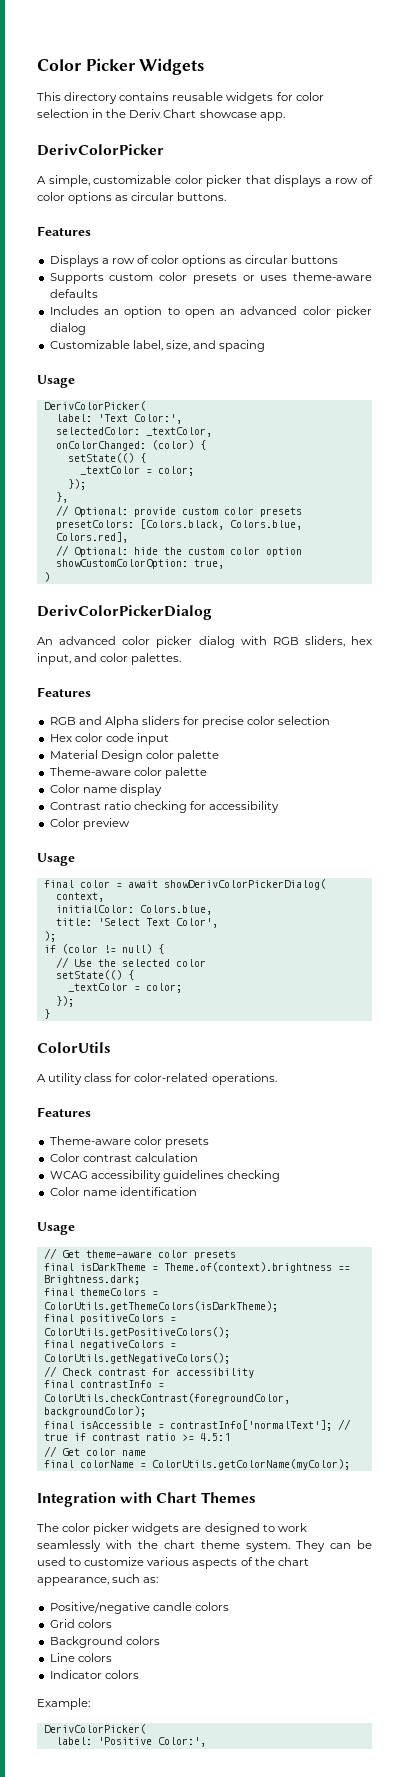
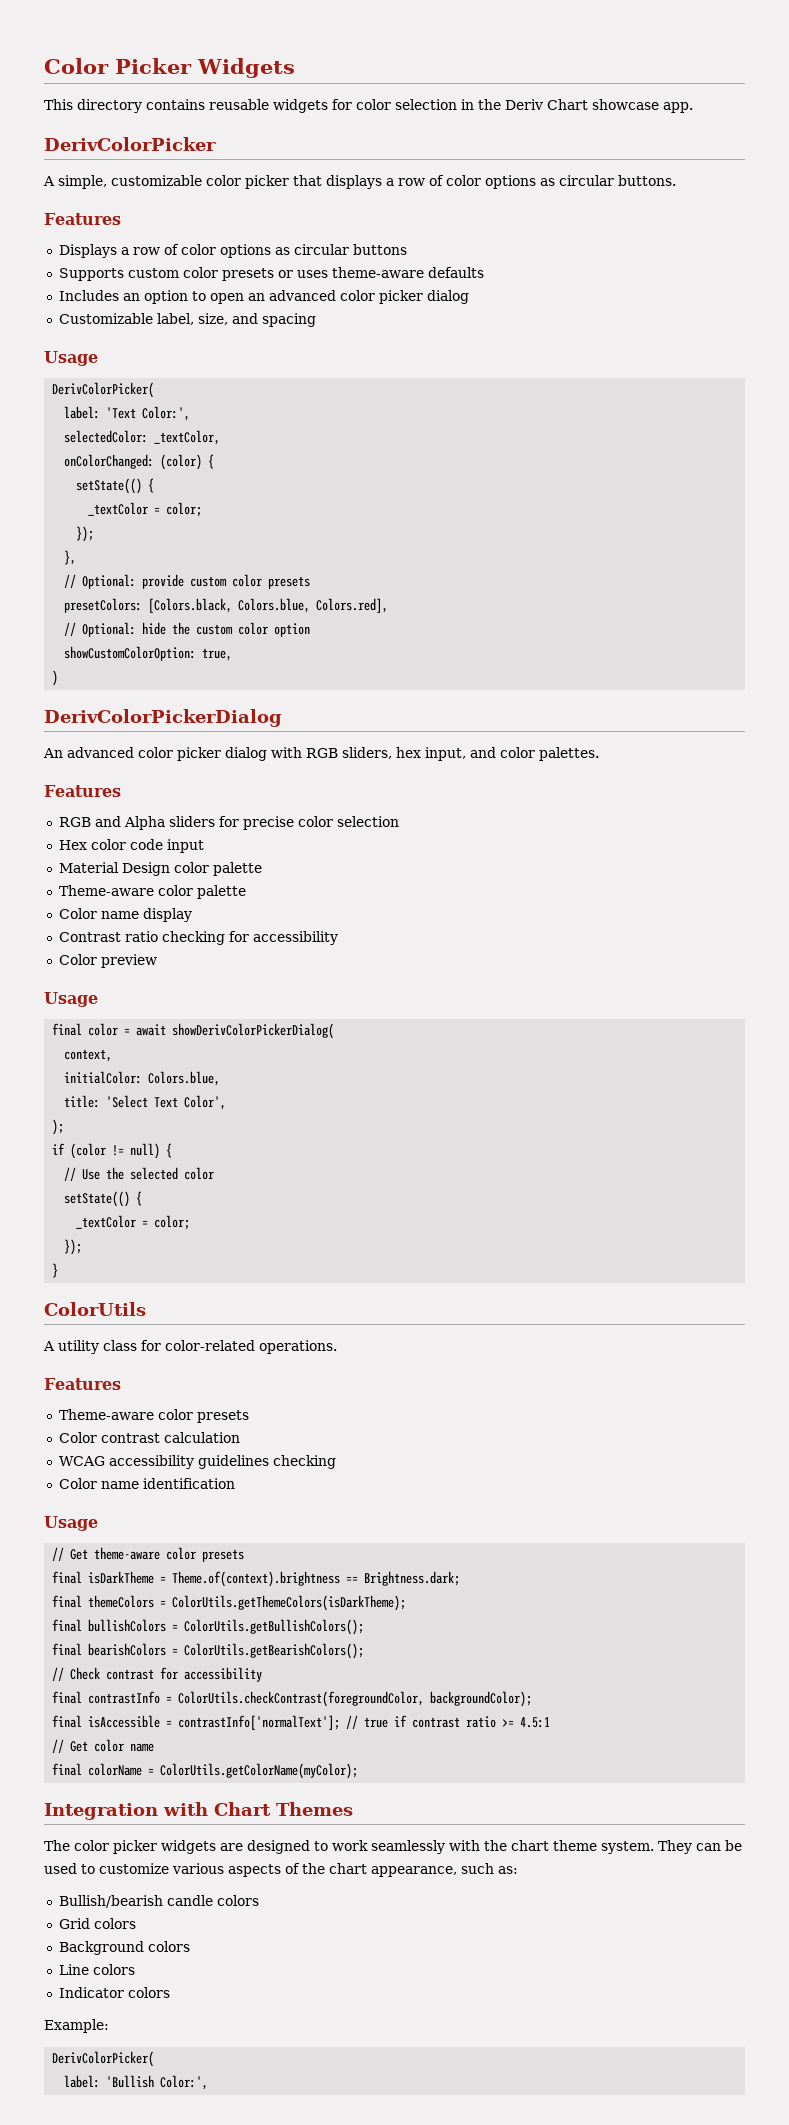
- final positiveColors = ColorUtils.getPositiveColors();
- final negativeColors = ColorUtils.getNegativeColors();
+ final bullishColors = ColorUtils.getBullishColors();
+ final bearishColors = ColorUtils.getBearishColors();
- Positive/negative candle colors
+ Bullish/bearish candle colors
- label: 'Positive Color:',
+ label: 'Bullish Color:',

